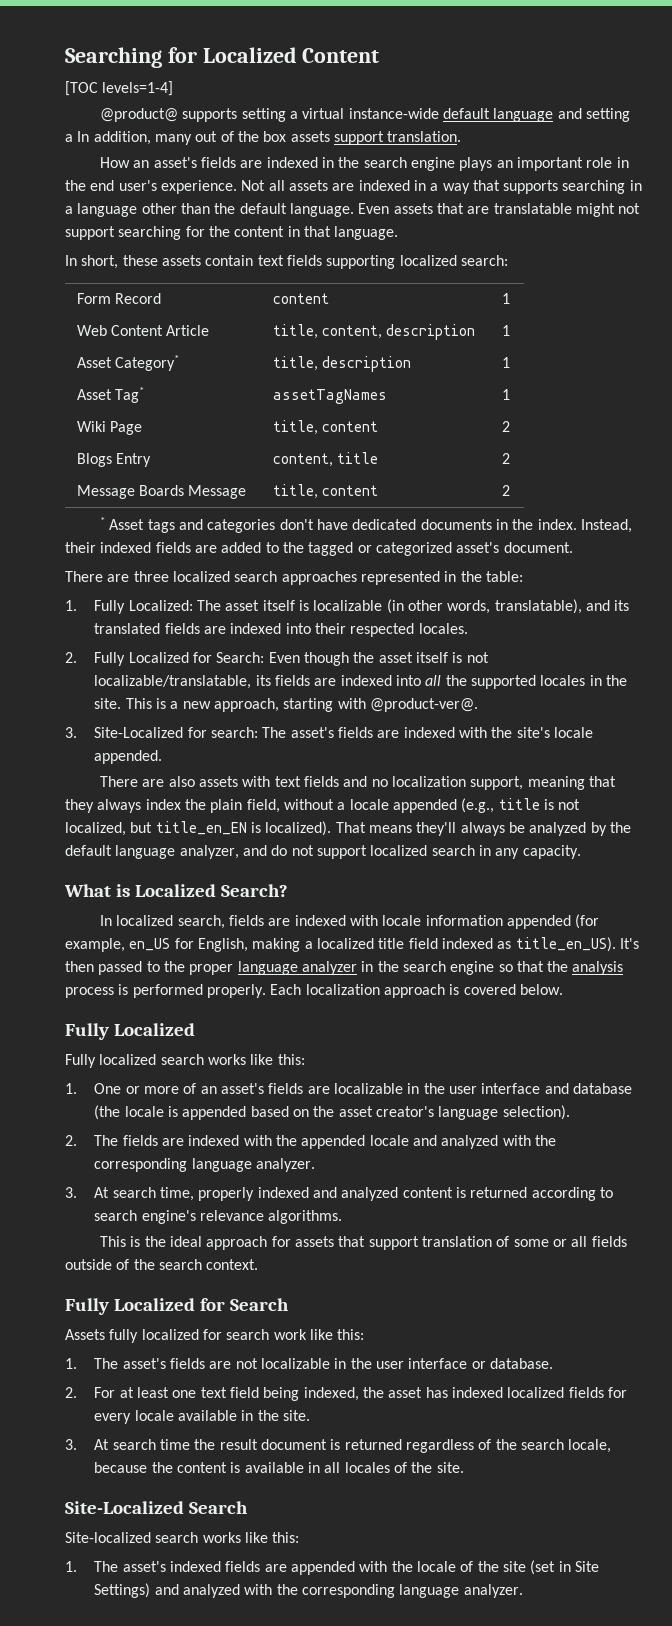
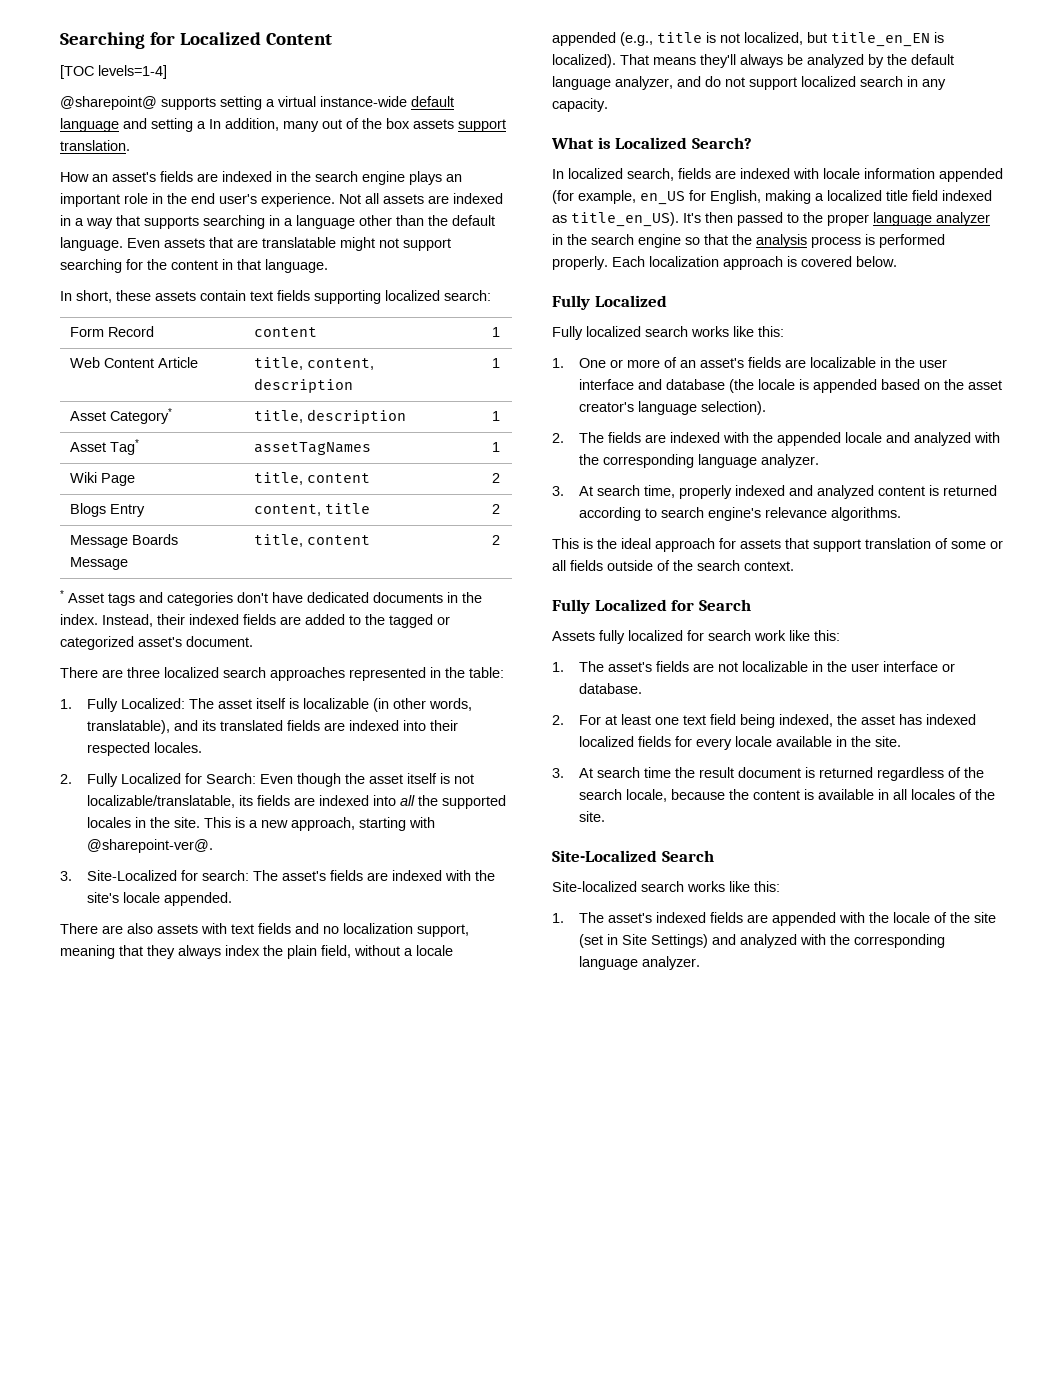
- @product@ supports setting a virtual instance-wide default language and setting a In addition, many out of the box assets support translation.
+ @sharepoint@ supports setting a virtual instance-wide default language and setting a In addition, many out of the box assets support translation.
- This is a new approach, starting with @product-ver@.
+ This is a new approach, starting with @sharepoint-ver@.

